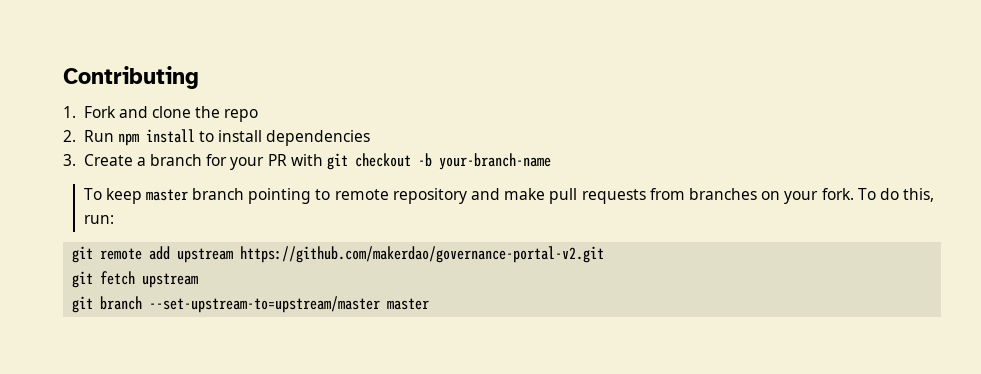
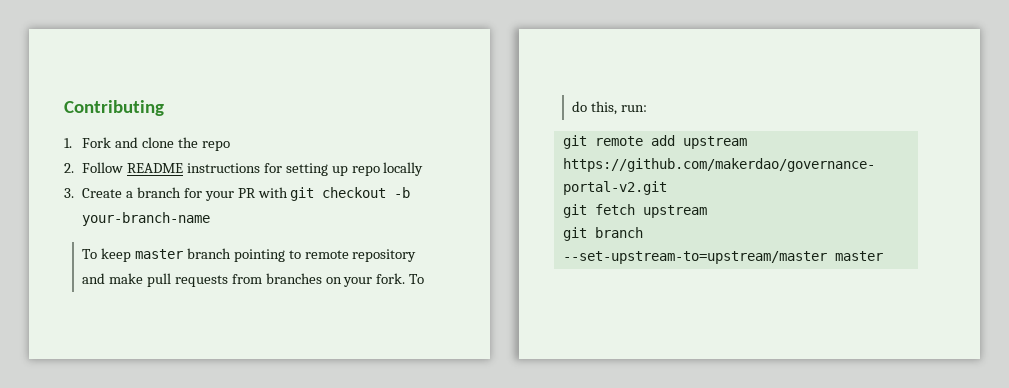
- 2. Run npm install to install dependencies
+ 2. Follow README instructions for setting up repo locally

